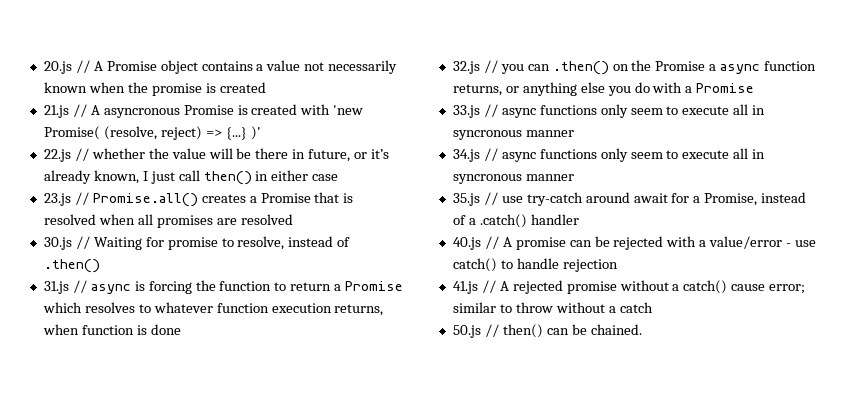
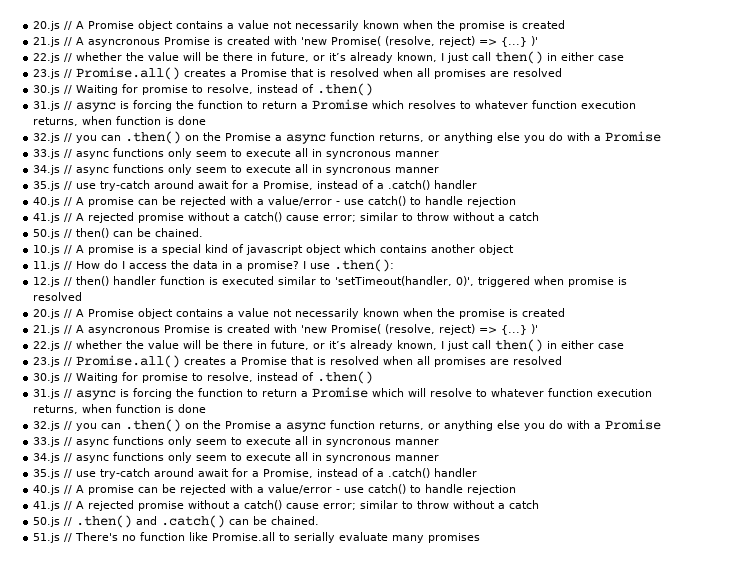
+ 10.js // A promise is a special kind of javascript object which contains another object
+ 11.js // How do I access the data in a promise? I use .then():
+ 12.js // then() handler function is executed similar to 'setTimeout(handler, 0)', triggered when promise is resolved
+ 20.js // A Promise object contains a value not necessarily known when the promise is created
+ 21.js // A asyncronous Promise is created with 'new Promise( (resolve, reject) => {...} )'
+ 22.js // whether the value will be there in future, or it’s already known, I just call then() in either case
+ 23.js // Promise.all() creates a Promise that is resolved when all promises are resolved
+ 30.js // Waiting for promise to resolve, instead of .then()
+ 31.js // async is forcing the function to return a Promise which will resolve to whatever function execution returns, when function is done
+ 32.js // you can .then() on the Promise a async function returns, or anything else you do with a Promise
+ 33.js // async functions only seem to execute all in syncronous manner
+ 34.js // async functions only seem to execute all in syncronous manner
+ 35.js // use try-catch around await for a Promise, instead of a .catch() handler
+ 40.js // A promise can be rejected with a value/error - use catch() to handle rejection
+ 41.js // A rejected promise without a catch() cause error; similar to throw without a catch
+ 50.js // .then() and .catch() can be chained.
+ 51.js // There's no function like Promise.all to serially evaluate many promises

